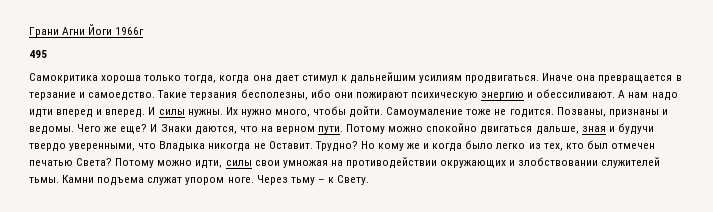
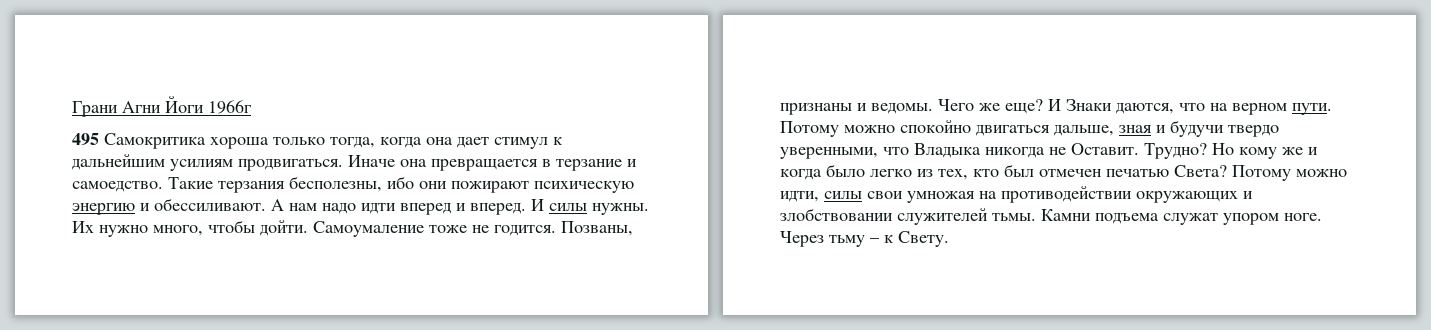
- 495
- Самокритика хороша только тогда, когда она дает стимул к дальнейшим усилиям продвигаться.
+ 495 Самокритика хороша только тогда, когда она дает стимул к дальнейшим усилиям продвигаться.

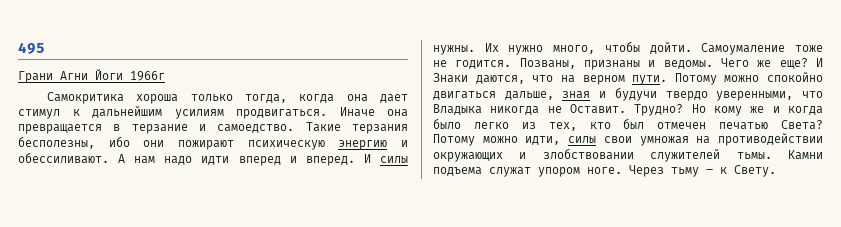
+ 495
- 495 Самокритика хороша только тогда, когда она дает стимул к дальнейшим усилиям продвигаться.
+ Самокритика хороша только тогда, когда она дает стимул к дальнейшим усилиям продвигаться.

